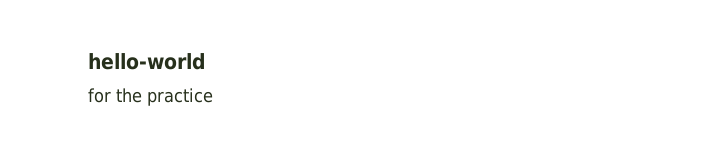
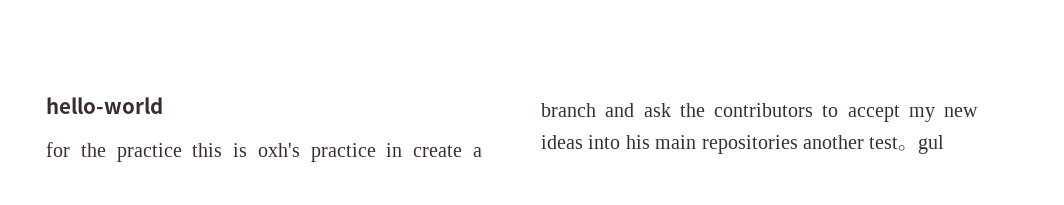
- for the practice
+ for the practice this is oxh's practice in create a branch and ask the contributors to accept my new ideas into his main repositories another test。gul

